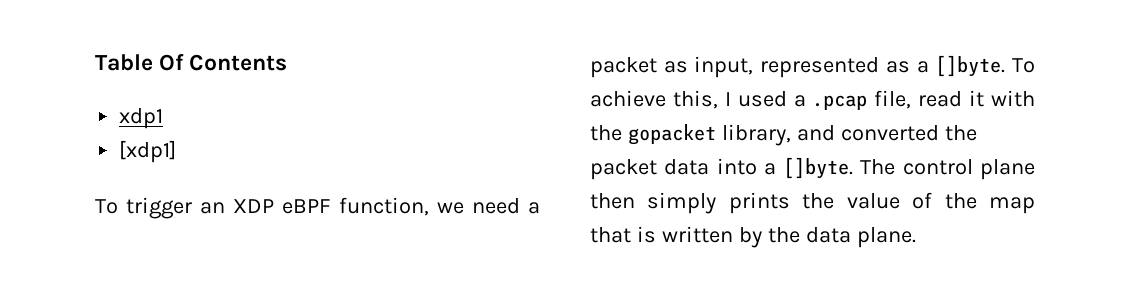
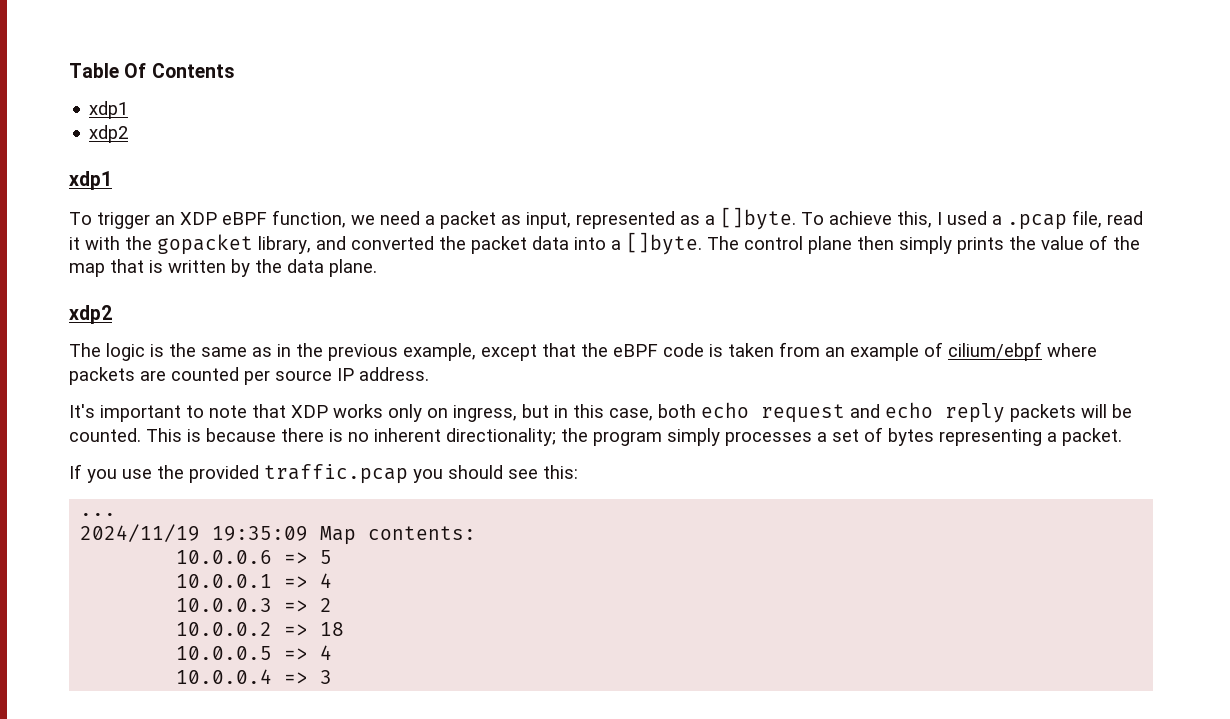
  Table Of Contents
  xdp1
- [xdp1]
+ xdp2
+ xdp1
  The control plane then simply prints the value of the map that is written by the data plane.
+ xdp2
+ The logic is the same as in the previous example, except that the eBPF code is taken from an example of cilium/ebpf where packets are counted per source IP address.
+ It's important to note that XDP works only on ingress, but in this case, both echo request and echo reply packets will be counted. This is because there is no inherent directionality; the program simply processes a set of bytes representing a packet.
+ If you use the provided traffic.pcap you should see this:
+ ...
+ 2024/11/19 19:35:09 Map contents:
+ 10.0.0.6 => 5
+ 10.0.0.1 => 4
+ 10.0.0.3 => 2
+ 10.0.0.2 => 18
+ 10.0.0.5 => 4
+ 10.0.0.4 => 3

